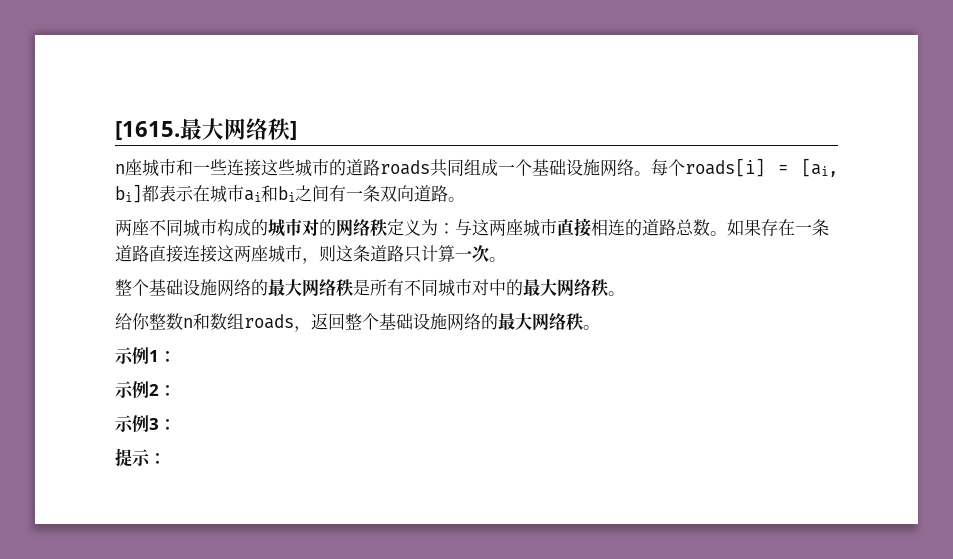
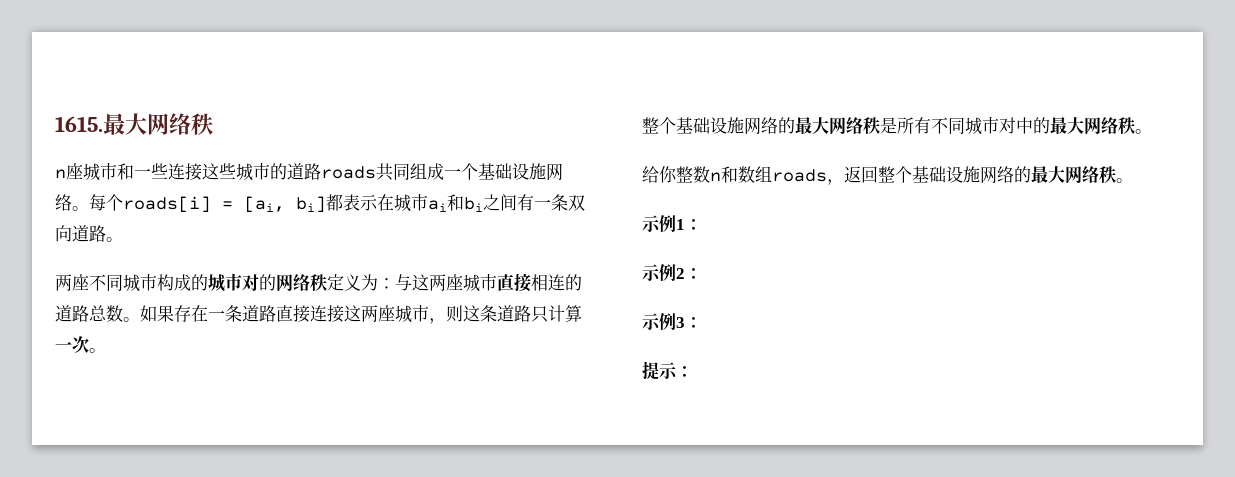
- [1615.最大网络秩]
+ 1615.最大网络秩

